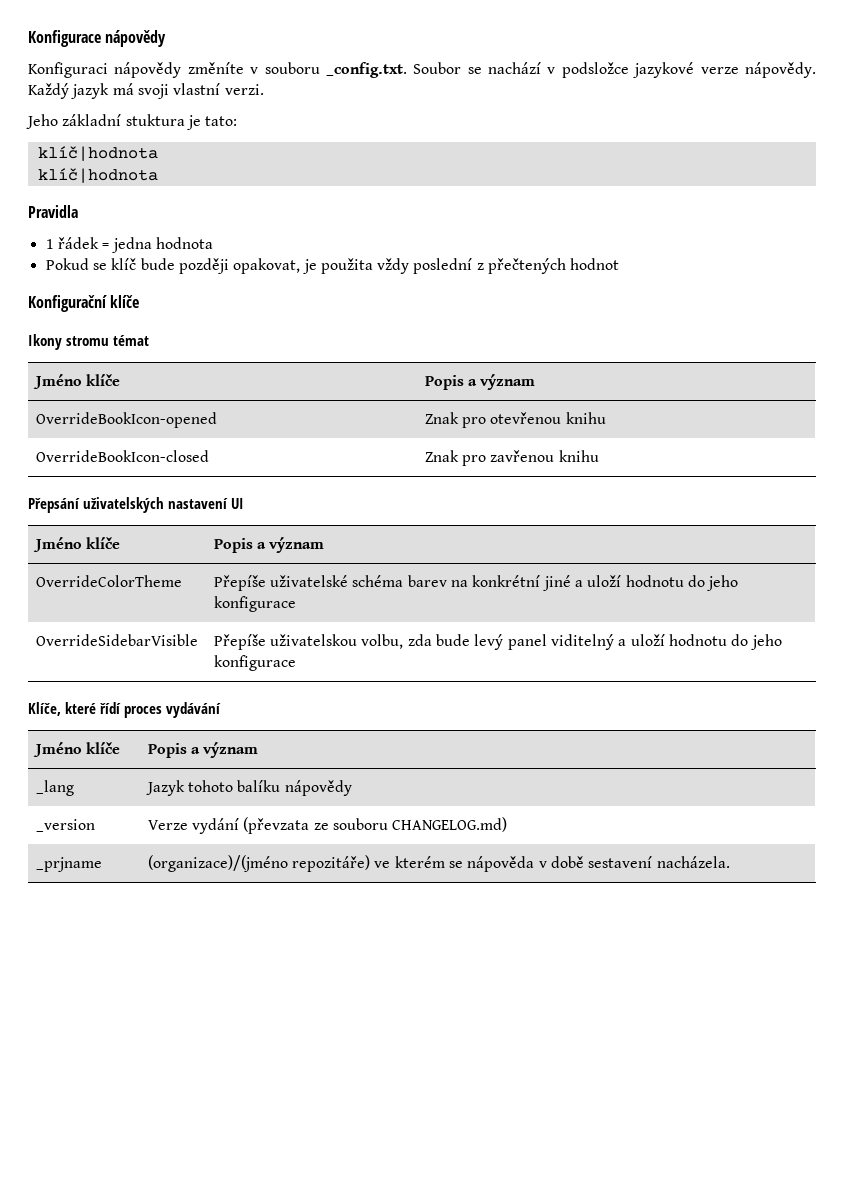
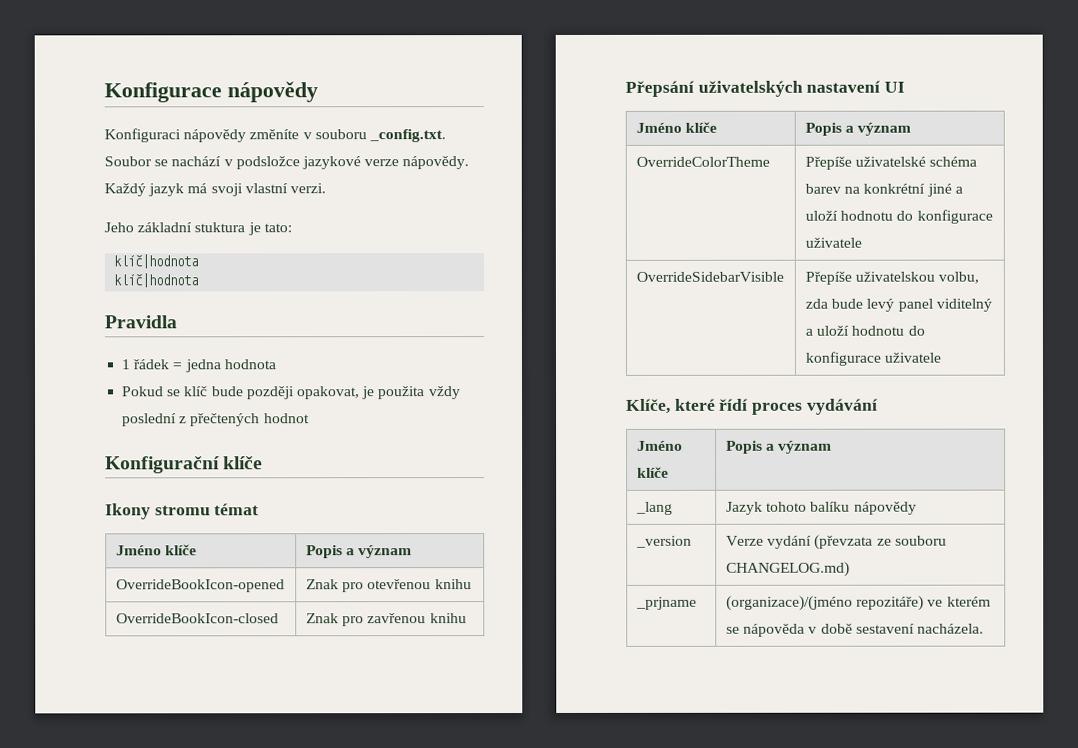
- OverrideColorTheme | Přepíše uživatelské schéma barev na konkrétní jiné a uloží hodnotu do jeho konfigurace
+ OverrideColorTheme | Přepíše uživatelské schéma barev na konkrétní jiné a uloží hodnotu do konfigurace uživatele
- OverrideSidebarVisible | Přepíše uživatelskou volbu, zda bude levý panel viditelný a uloží hodnotu do jeho konfigurace
+ OverrideSidebarVisible | Přepíše uživatelskou volbu, zda bude levý panel viditelný a uloží hodnotu do konfigurace uživatele

